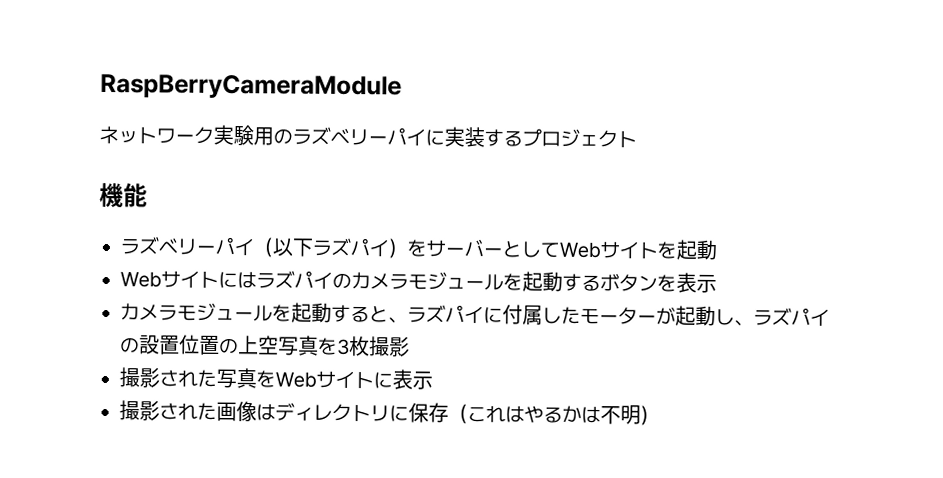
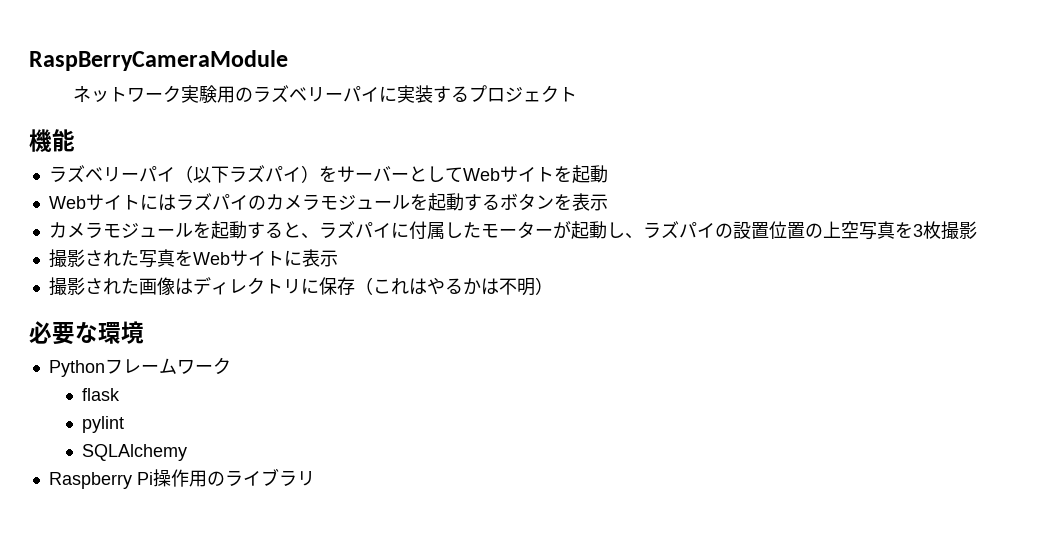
+ 必要な環境
+ Pythonフレームワーク
+ flask
+ pylint
+ SQLAlchemy
+ Raspberry Pi操作用のライブラリ

